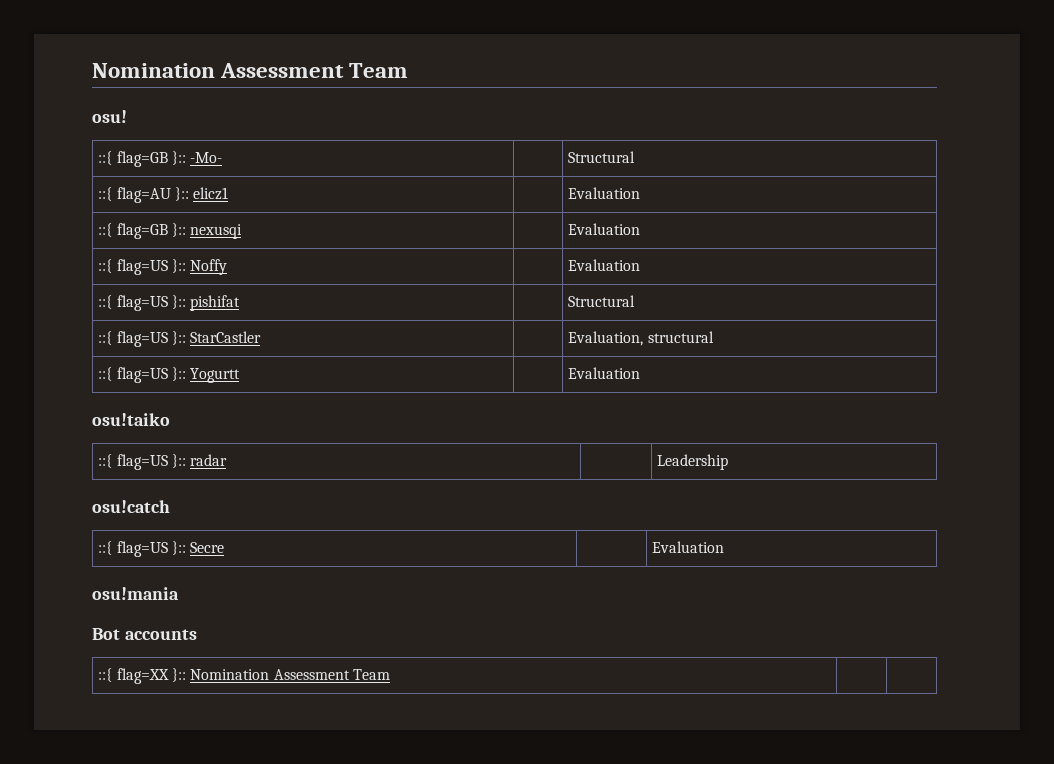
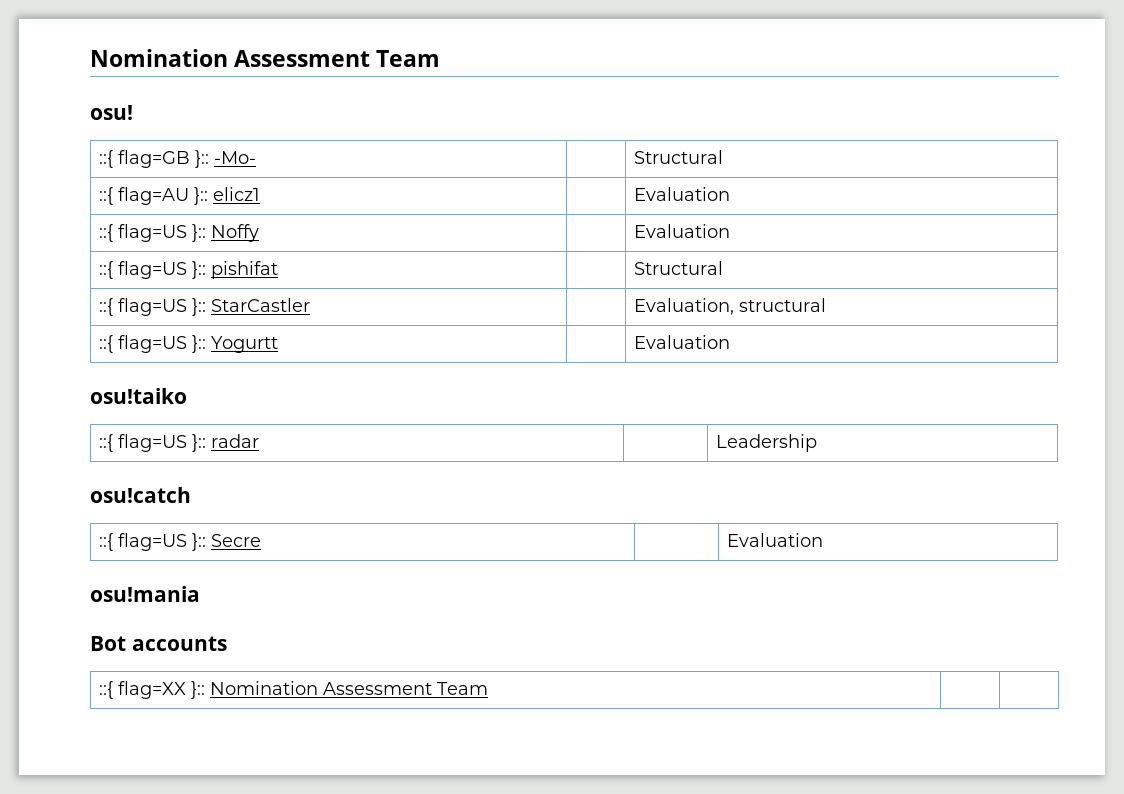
- ::{ flag=GB }:: nexusqi | | Evaluation

